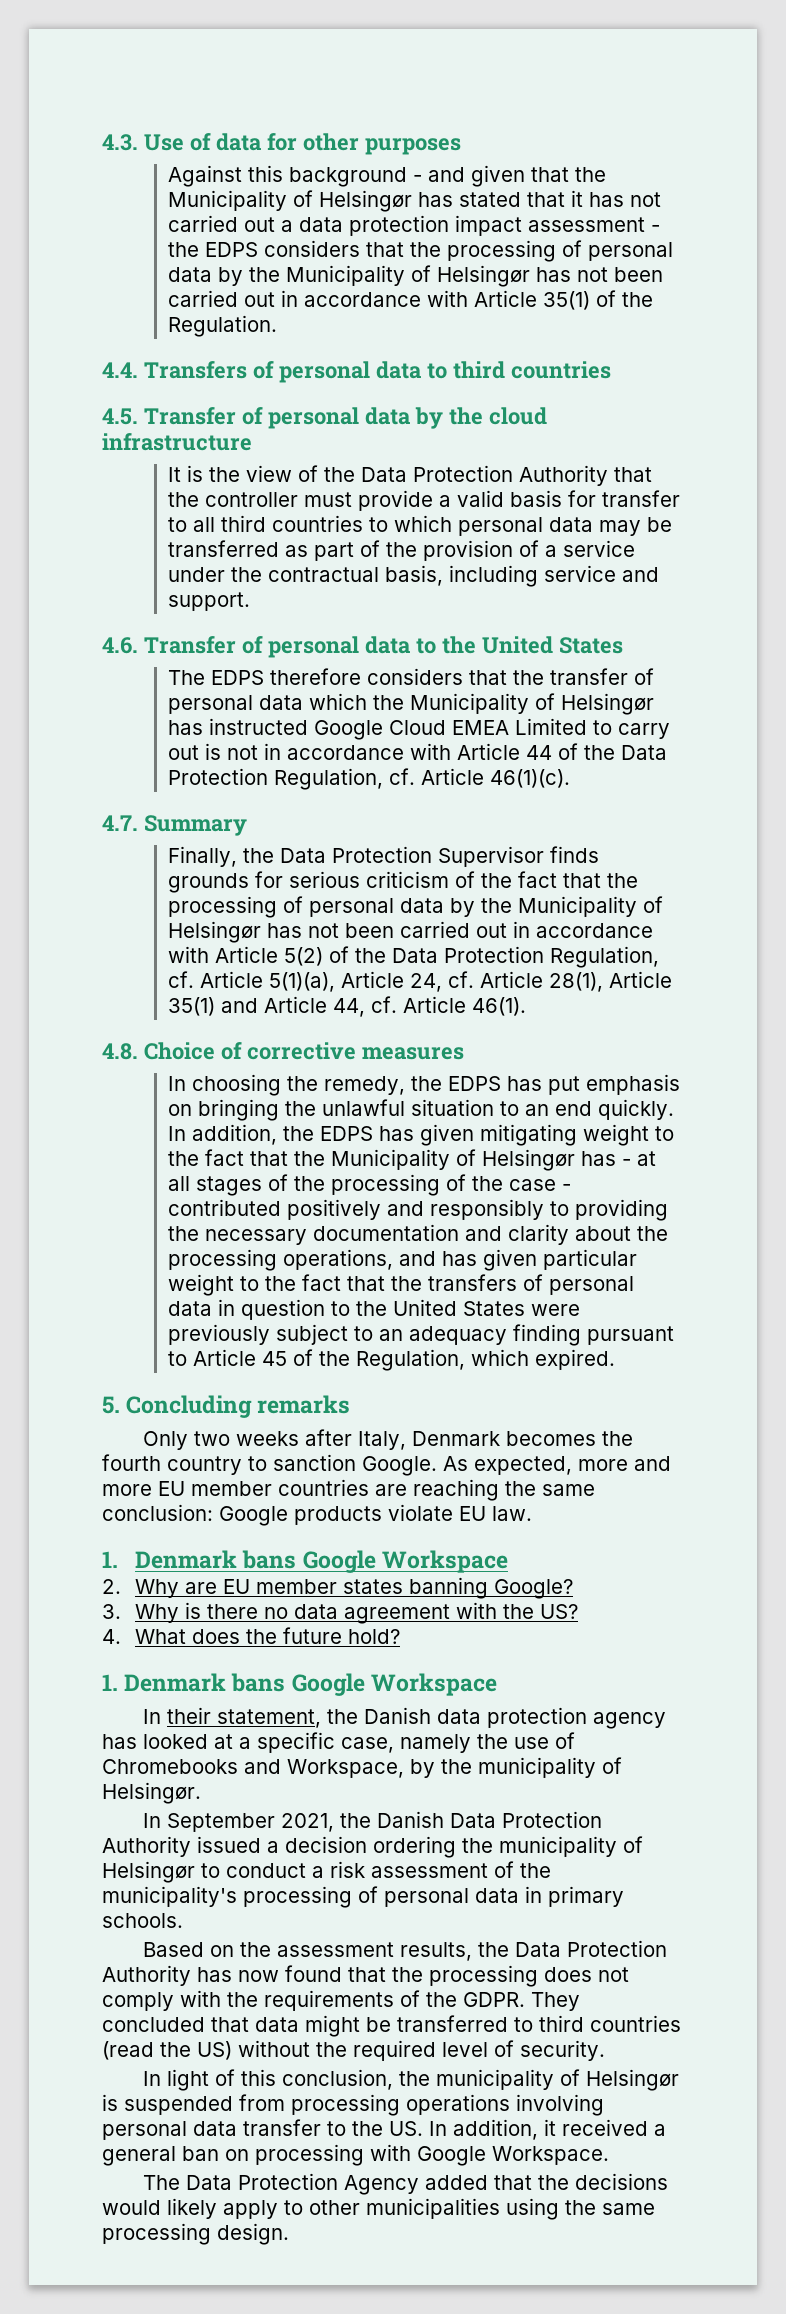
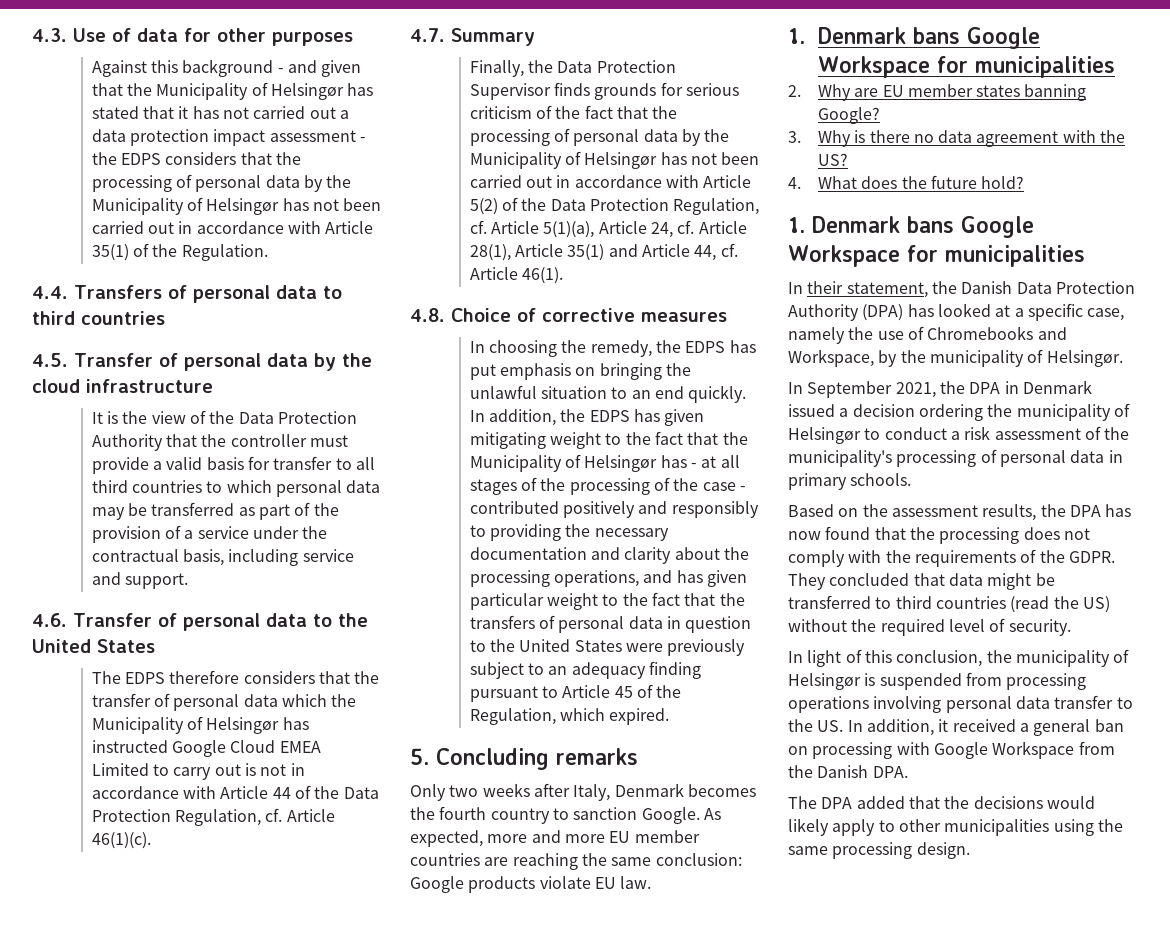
  As expected, more and more EU member countries are reaching the same conclusion: Google products violate EU law.
- 1. Denmark bans Google Workspace
+ 1. Denmark bans Google Workspace for municipalities
  4. What does the future hold?
- 1. Denmark bans Google Workspace
+ 1. Denmark bans Google Workspace for municipalities
- In their statement, the Danish data protection agency has looked at a specific case, namely the use of Chromebooks and Workspace, by the municipality of Helsingør.
+ In their statement, the Danish Data Protection Authority (DPA) has looked at a specific case, namely the use of Chromebooks and Workspace, by the municipality of Helsingør.
- In September 2021, the Danish Data Protection Authority issued a decision ordering the municipality of Helsingør to conduct a risk assessment of the municipality's processing of personal data in primary schools.
+ In September 2021, the DPA in Denmark issued a decision ordering the municipality of Helsingør to conduct a risk assessment of the municipality's processing of personal data in primary schools.
- Based on the assessment results, the Data Protection Authority has now found that the processing does not comply with the requirements of the GDPR.
+ Based on the assessment results, the DPA has now found that the processing does not comply with the requirements of the GDPR.
- In light of this conclusion, the municipality of Helsingør is suspended from processing operations involving personal data transfer to the US. In addition, it received a general ban on processing with Google Workspace.
- The Data Protection Agency added that the decisions would likely apply to other municipalities using the same processing design.
+ In light of this conclusion, the municipality of Helsingør is suspended from processing operations involving personal data transfer to the US. In addition, it received a general ban on processing with Google Workspace from the Danish DPA.
+ The DPA added that the decisions would likely apply to other municipalities using the same processing design.

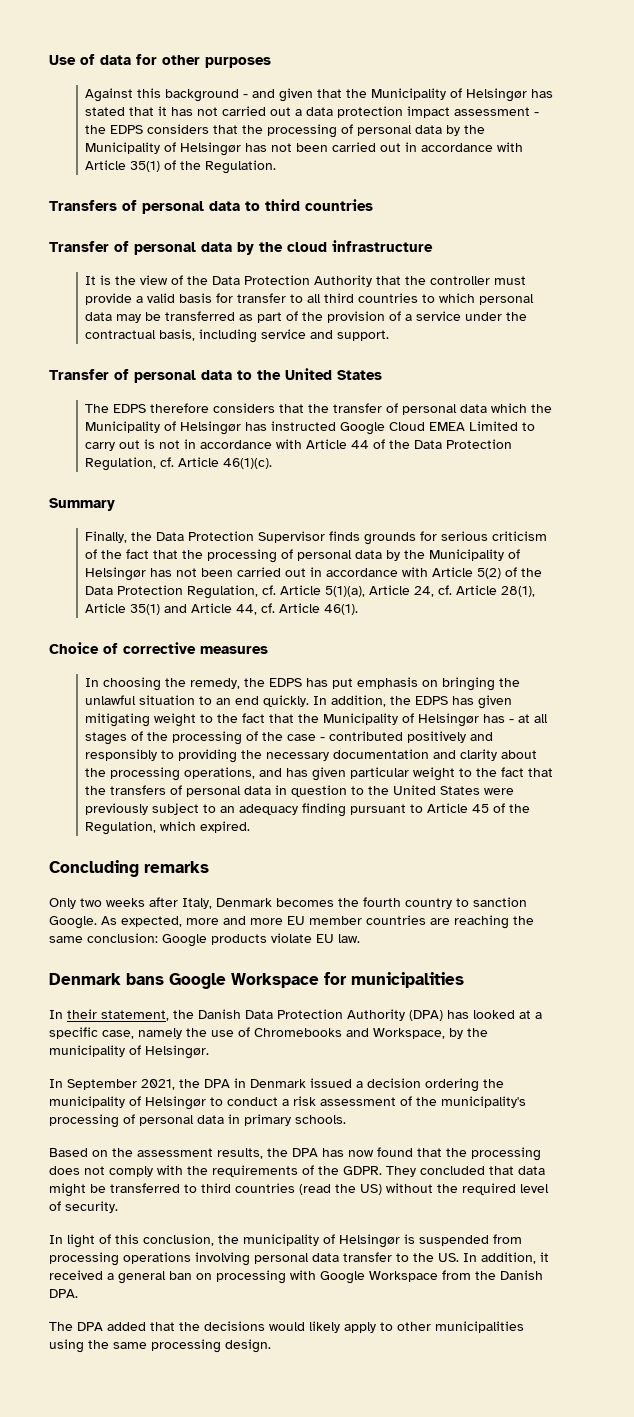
- 4.3. Use of data for other purposes
+ Use of data for other purposes
- 4.4. Transfers of personal data to third countries
+ Transfers of personal data to third countries
- 4.5. Transfer of personal data by the cloud infrastructure
+ Transfer of personal data by the cloud infrastructure
- 4.6. Transfer of personal data to the United States
+ Transfer of personal data to the United States
- 4.7. Summary
+ Summary
- 4.8. Choice of corrective measures
+ Choice of corrective measures
- 5. Concluding remarks
+ Concluding remarks
  As expected, more and more EU member countries are reaching the same conclusion: Google products violate EU law.
- 1. Denmark bans Google Workspace for municipalities
- 2. Why are EU member states banning Google?
- 3. Why is there no data agreement with the US?
- 4. What does the future hold?
- 1. Denmark bans Google Workspace for municipalities
+ Denmark bans Google Workspace for municipalities

